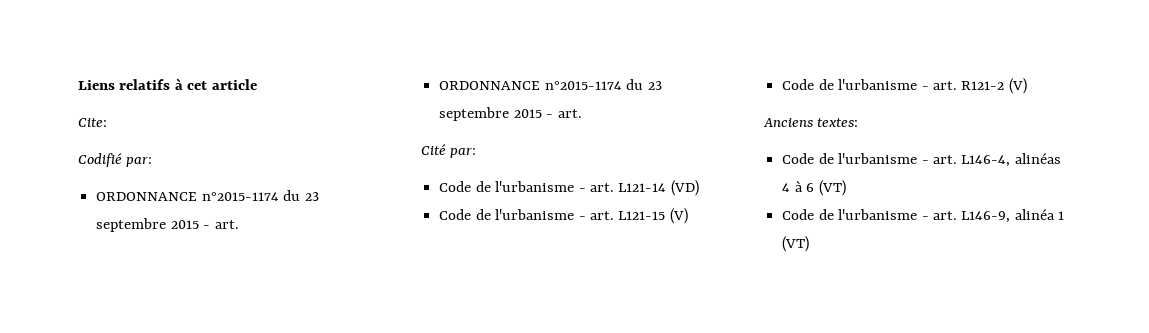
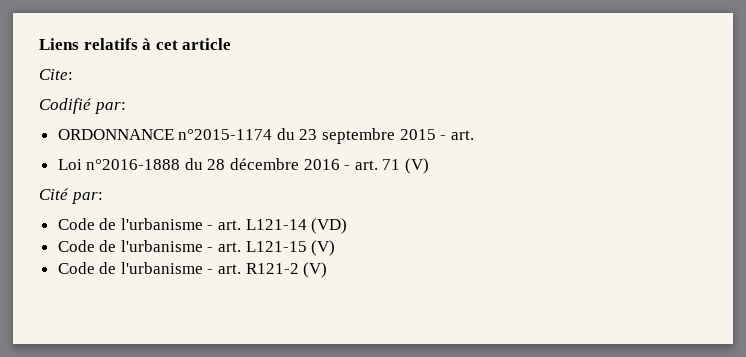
  Codifié par:
  ORDONNANCE n°2015-1174 du 23 septembre 2015 - art.
- ORDONNANCE n°2015-1174 du 23 septembre 2015 - art.
+ Loi n°2016-1888 du 28 décembre 2016 - art. 71 (V)
- Anciens textes:
- Code de l'urbanisme - art. L146-4, alinéas 4 à 6 (VT)
- Code de l'urbanisme - art. L146-9, alinéa 1 (VT)

